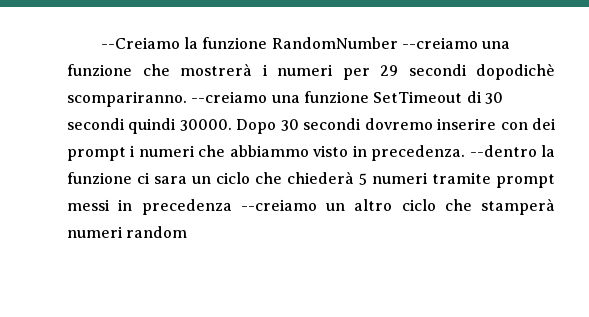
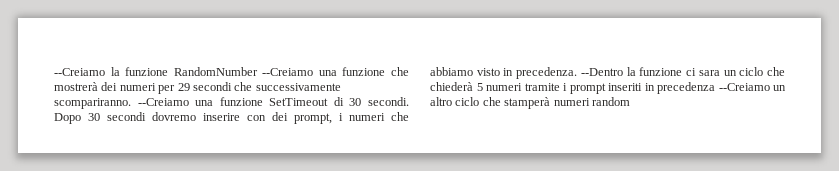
- --Creiamo la funzione RandomNumber --creiamo una funzione che mostrerà i numeri per 29 secondi dopodichè scompariranno. --creiamo una funzione SetTimeout di 30 secondi quindi 30000.
+ --Creiamo la funzione RandomNumber --Creiamo una funzione che mostrerà dei numeri per 29 secondi che successivamente scompariranno. --Creiamo una funzione SetTimeout di 30 secondi.
- Dopo 30 secondi dovremo inserire con dei prompt i numeri che abbiammo visto in precedenza.
+ Dopo 30 secondi dovremo inserire con dei prompt, i numeri che abbiamo visto in precedenza.
- --dentro la funzione ci sara un ciclo che chiederà 5 numeri tramite prompt messi in precedenza --creiamo un altro ciclo che stamperà numeri random
+ --Dentro la funzione ci sara un ciclo che chiederà 5 numeri tramite i prompt inseriti in precedenza --Creiamo un altro ciclo che stamperà numeri random

